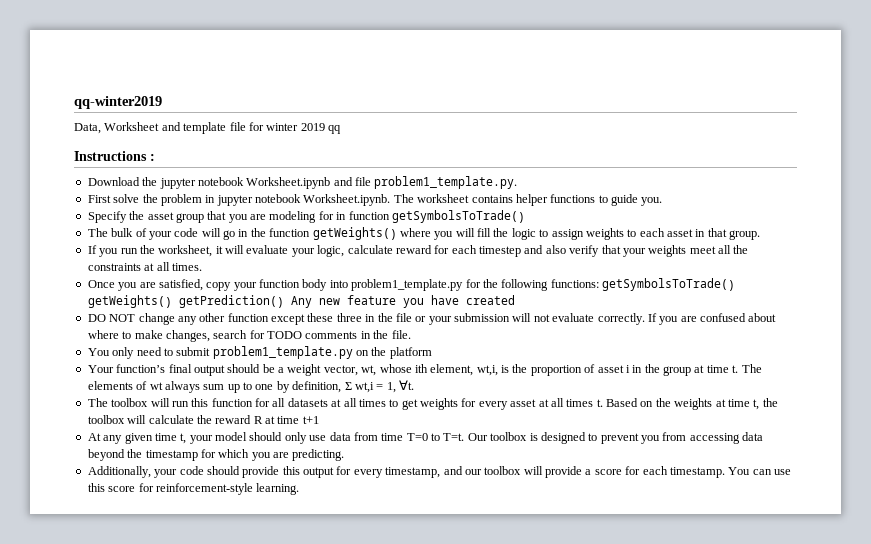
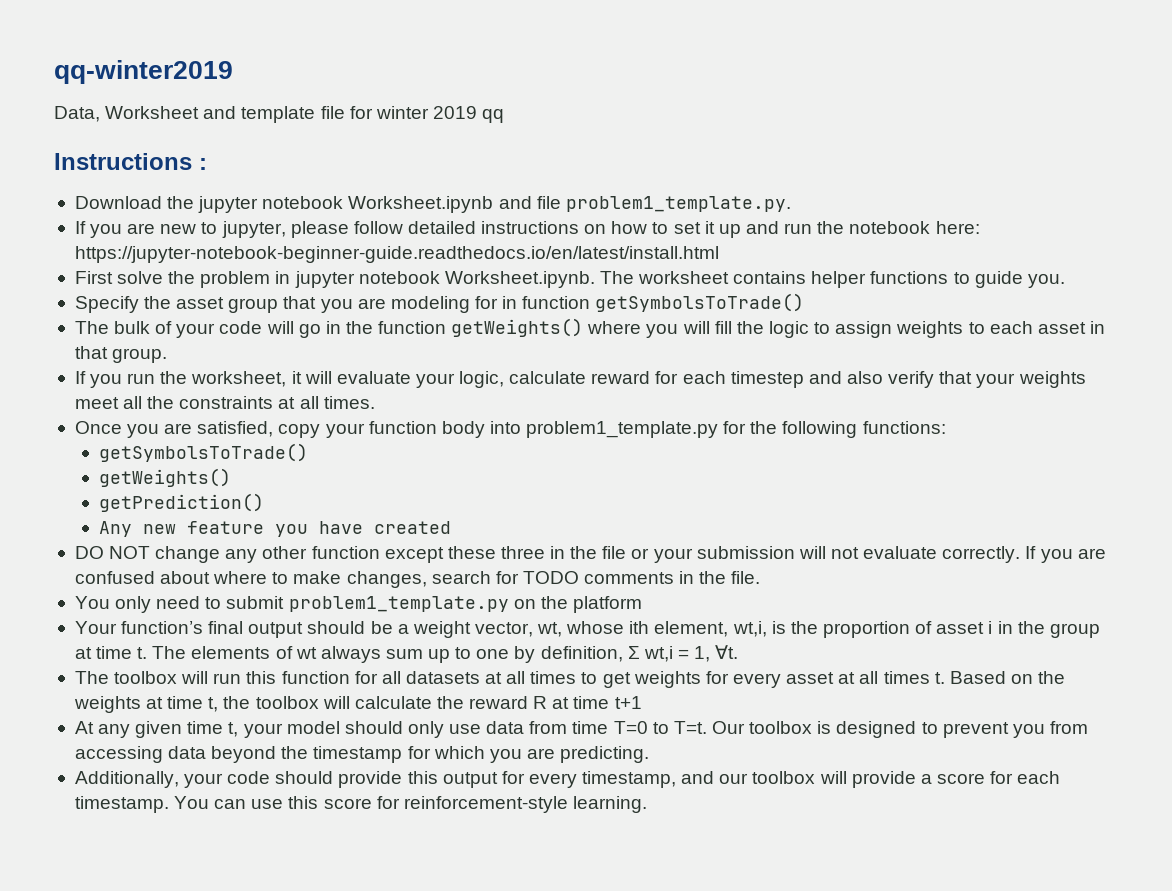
+ If you are new to jupyter, please follow detailed instructions on how to set it up and run the notebook here: https://jupyter-notebook-beginner-guide.readthedocs.io/en/latest/install.html
- Once you are satisfied, copy your function body into problem1_template.py for the following functions: getSymbolsToTrade() getWeights() getPrediction() Any new feature you have created
+ Once you are satisfied, copy your function body into problem1_template.py for the following functions:
+ getSymbolsToTrade()
+ getWeights()
+ getPrediction()
+ Any new feature you have created

